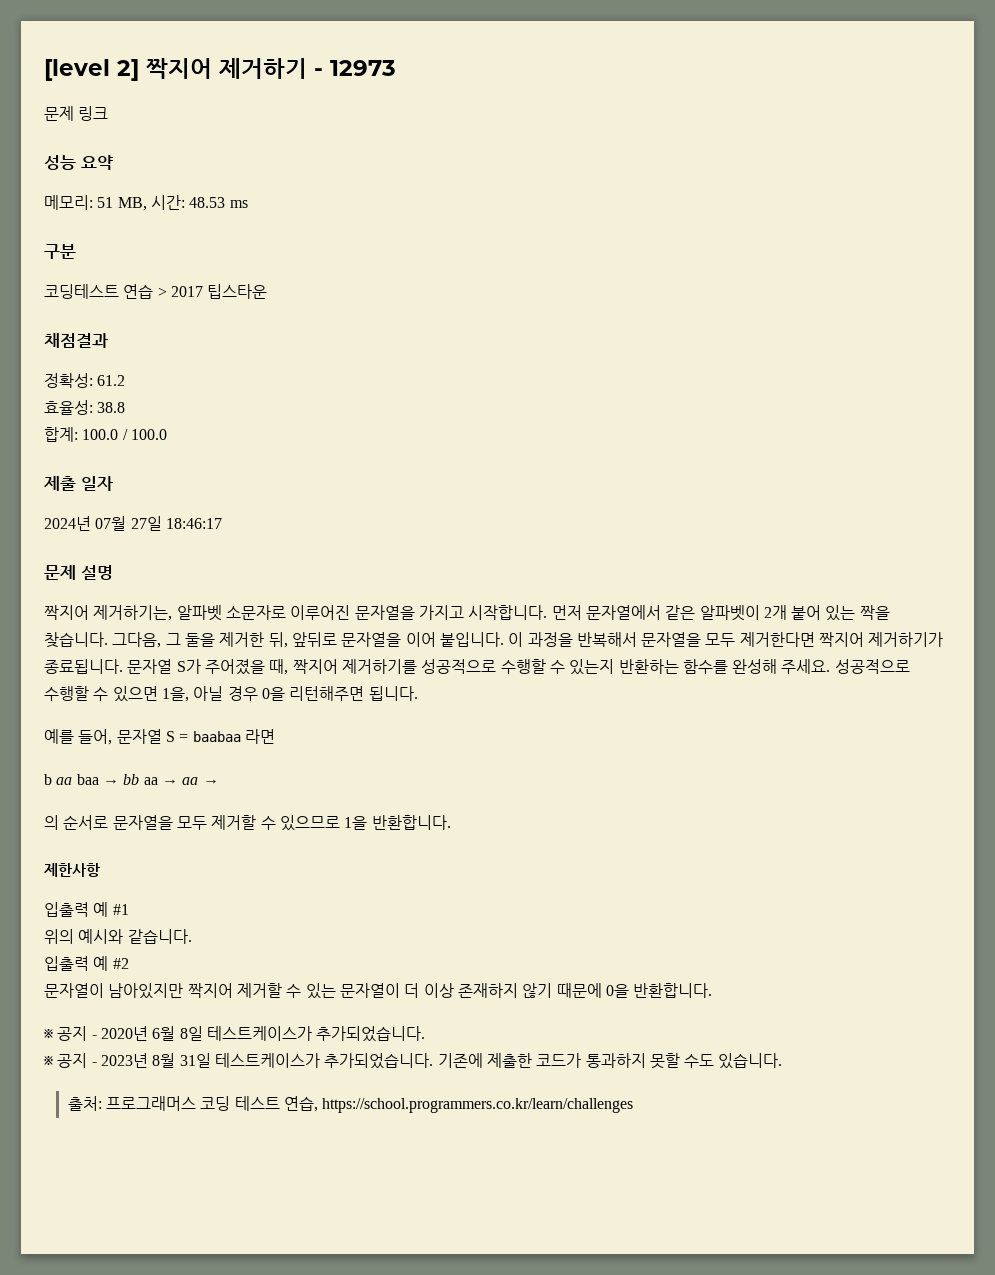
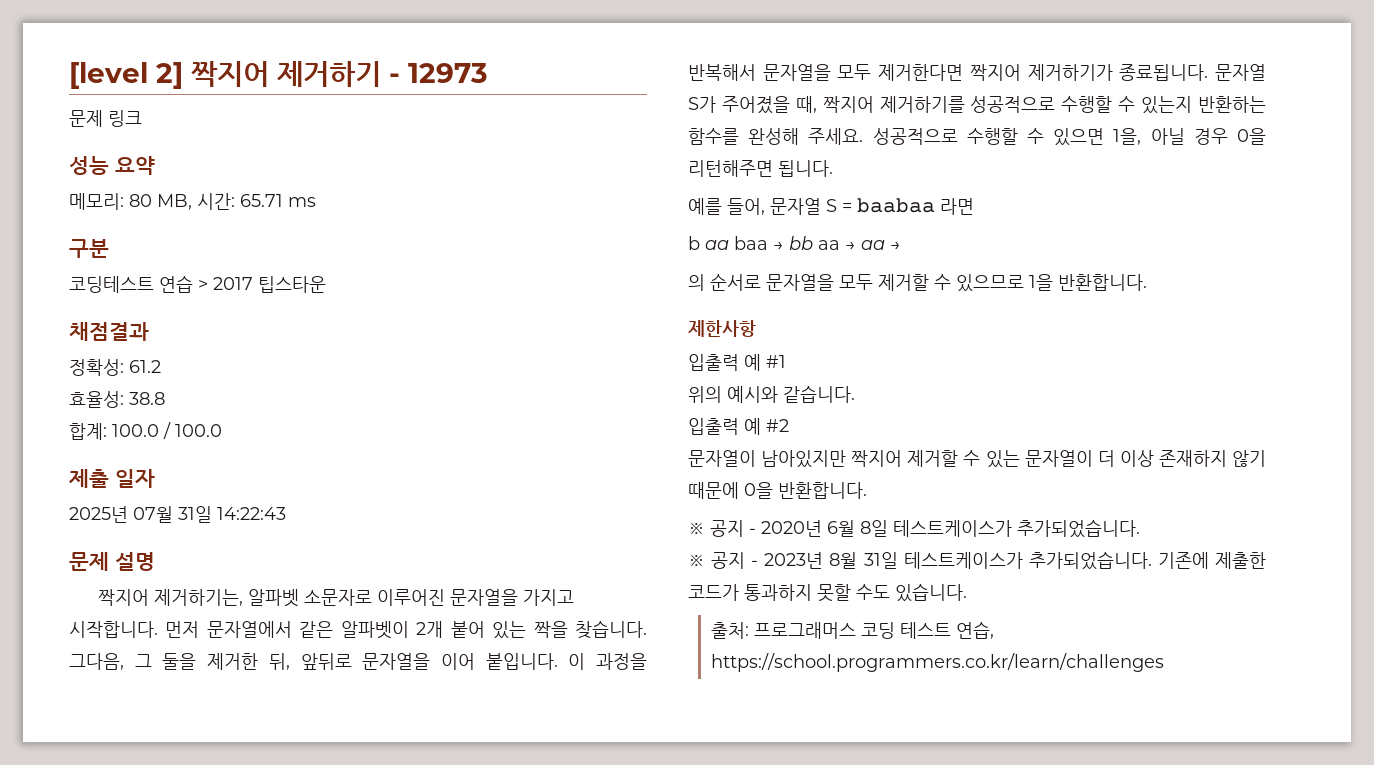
- 메모리: 51 MB, 시간: 48.53 ms
+ 메모리: 80 MB, 시간: 65.71 ms
- 2024년 07월 27일 18:46:17
+ 2025년 07월 31일 14:22:43

